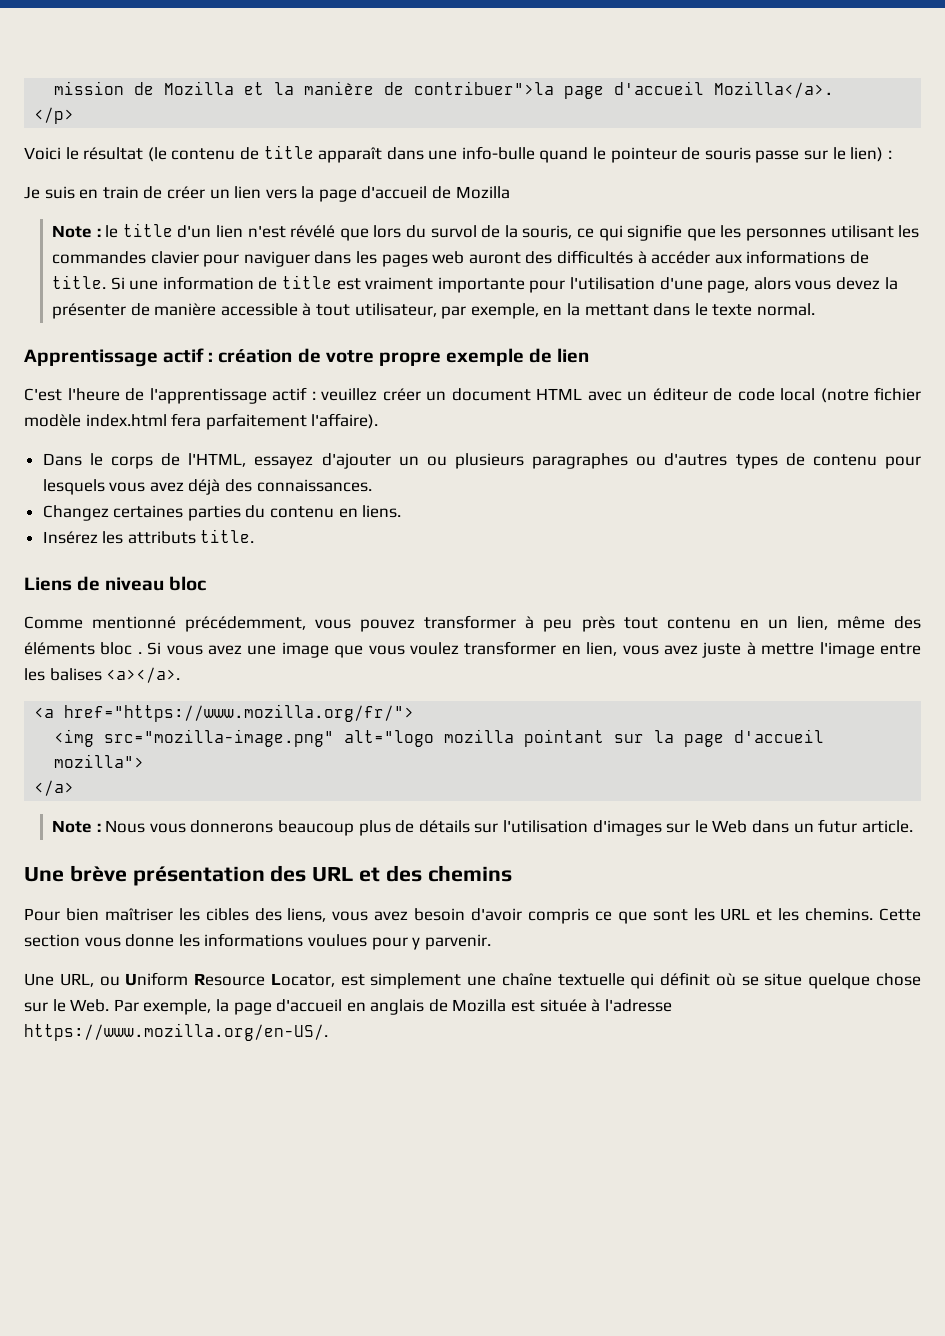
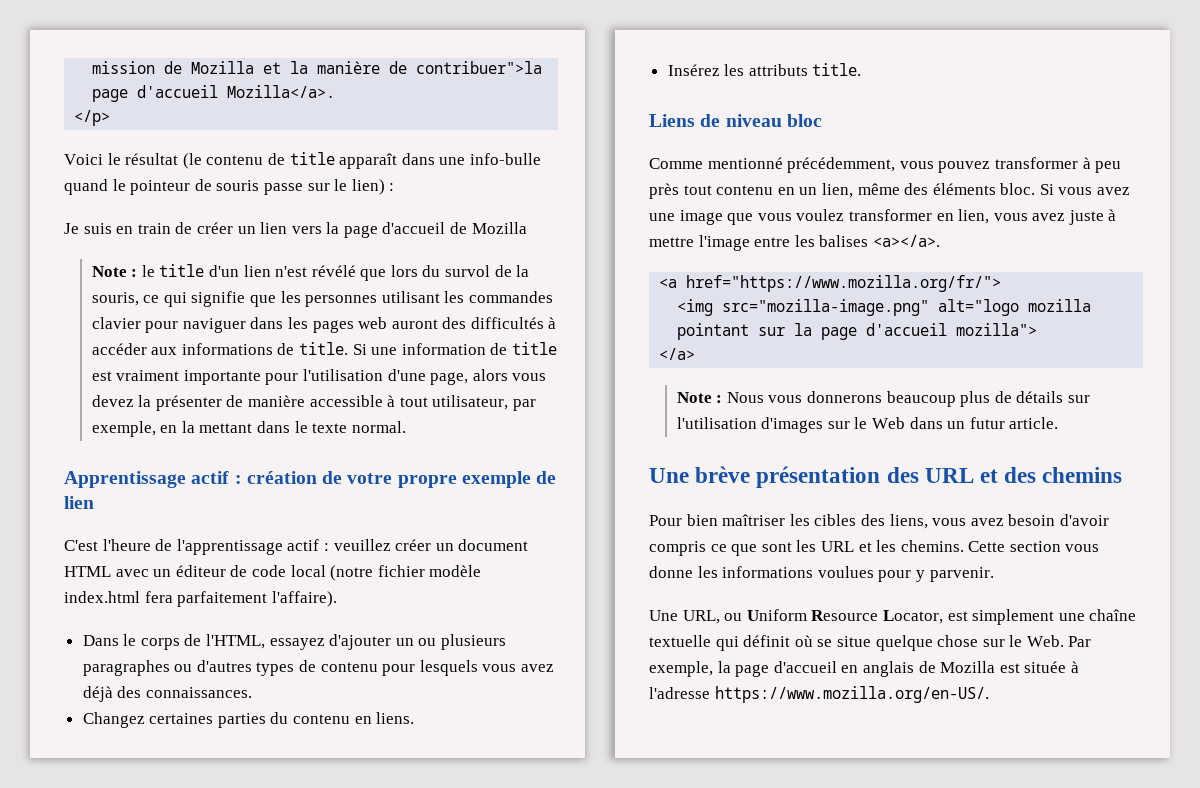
- Comme mentionné précédemment, vous pouvez transformer à peu près tout contenu en un lien, même des éléments bloc .
+ Comme mentionné précédemment, vous pouvez transformer à peu près tout contenu en un lien, même des éléments bloc.

